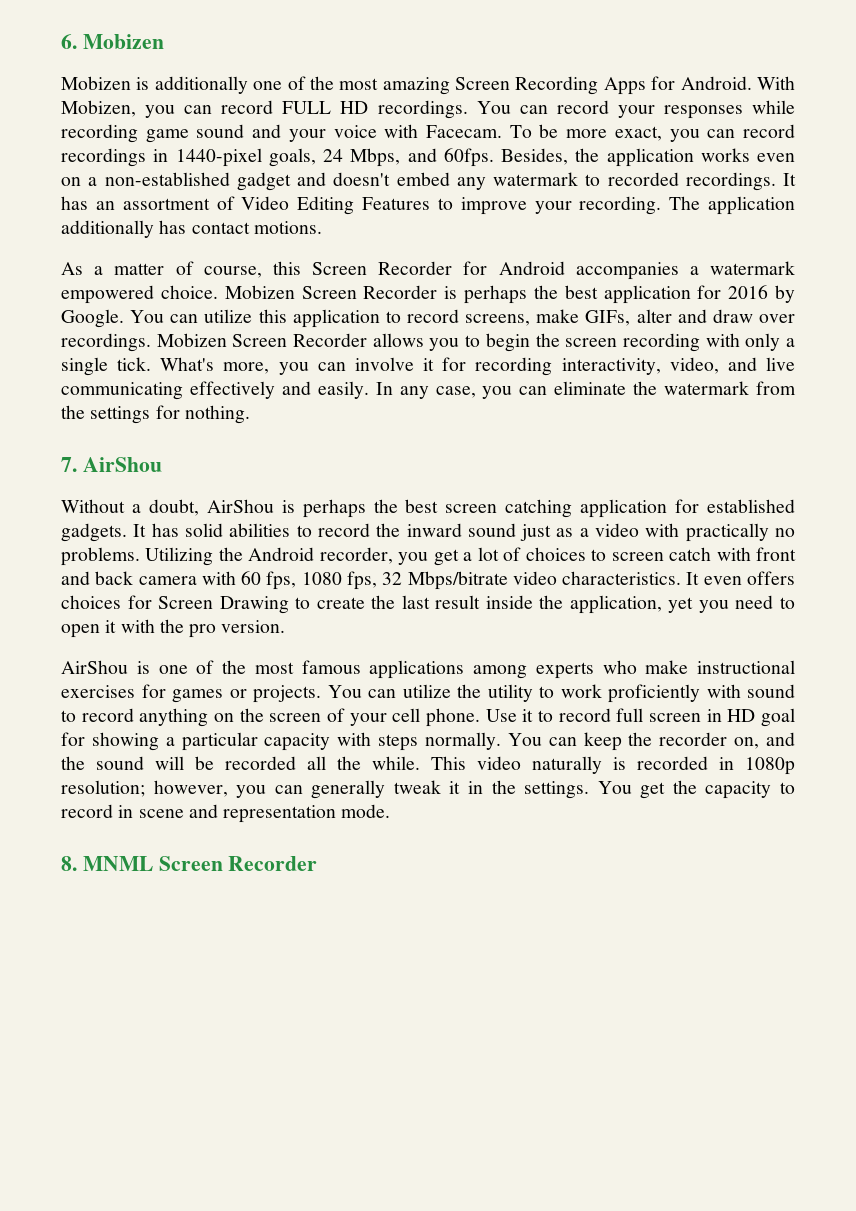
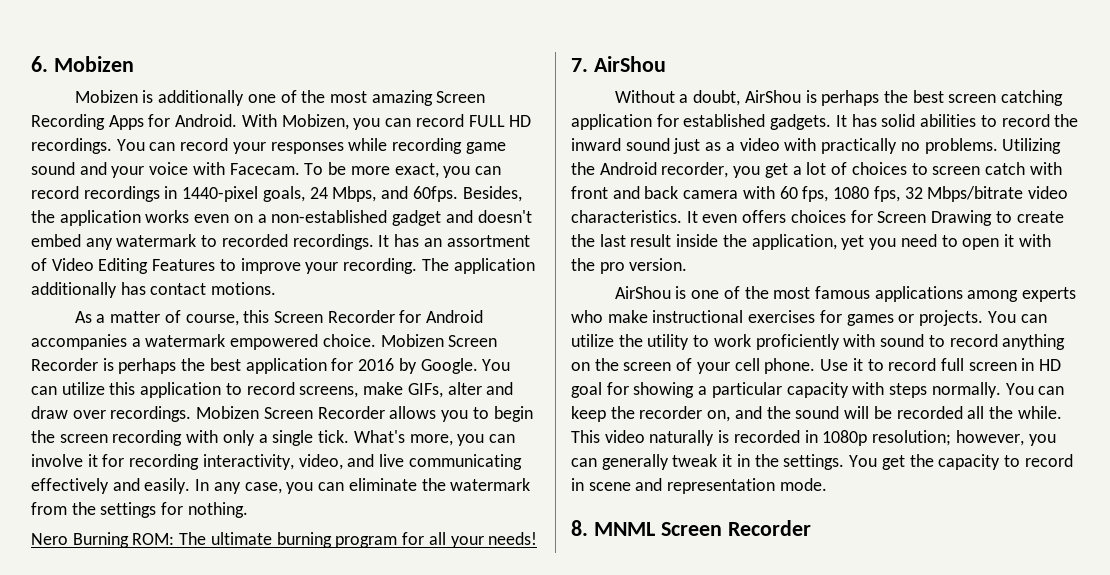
+ Nero Burning ROM: The ultimate burning program for all your needs!

